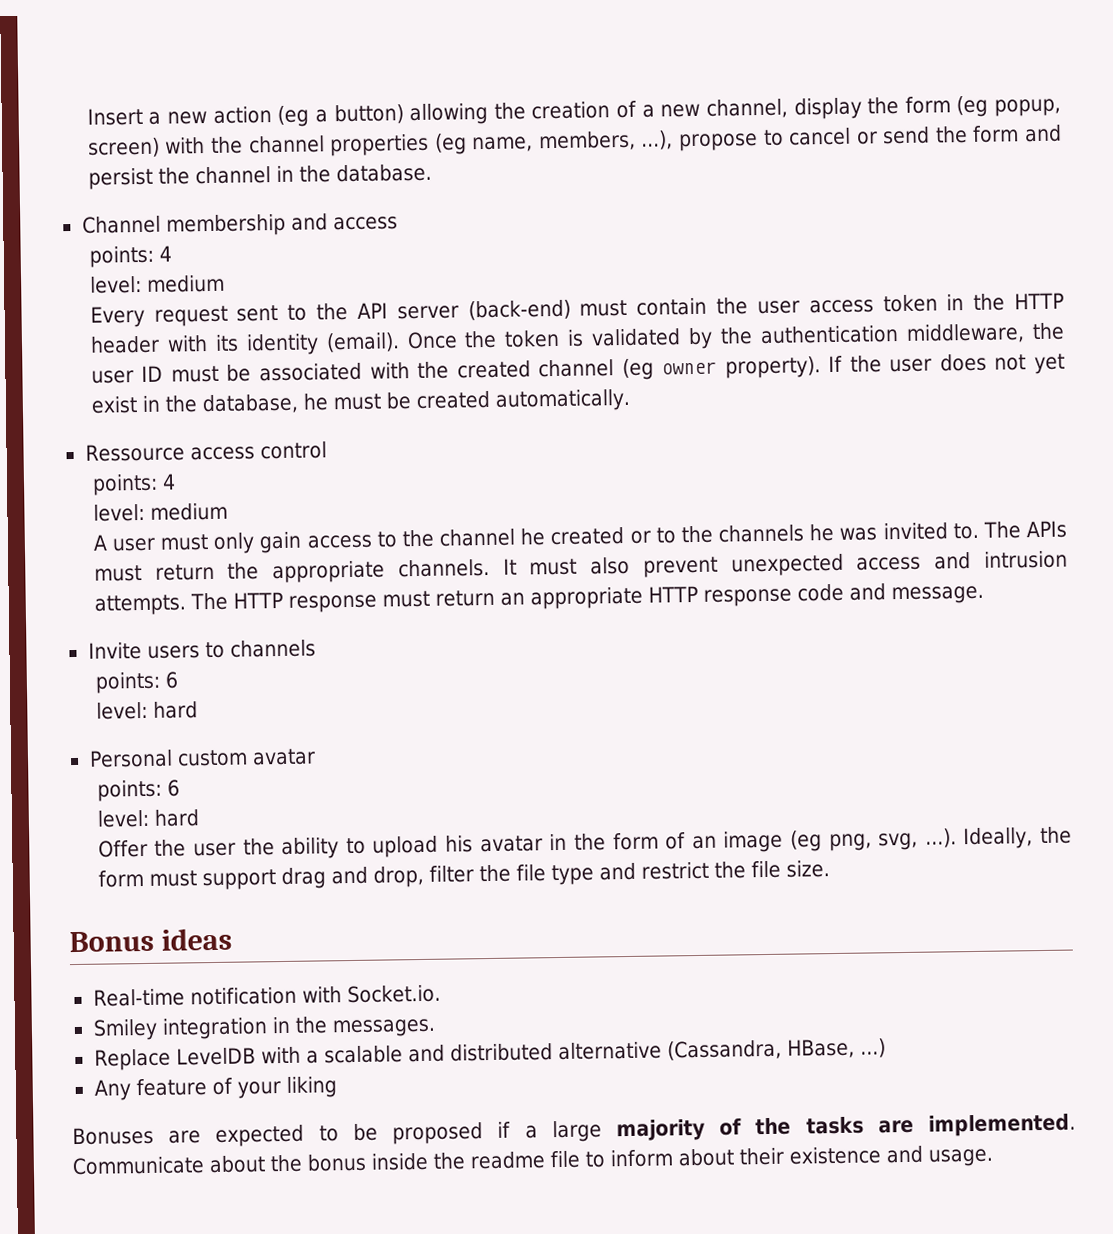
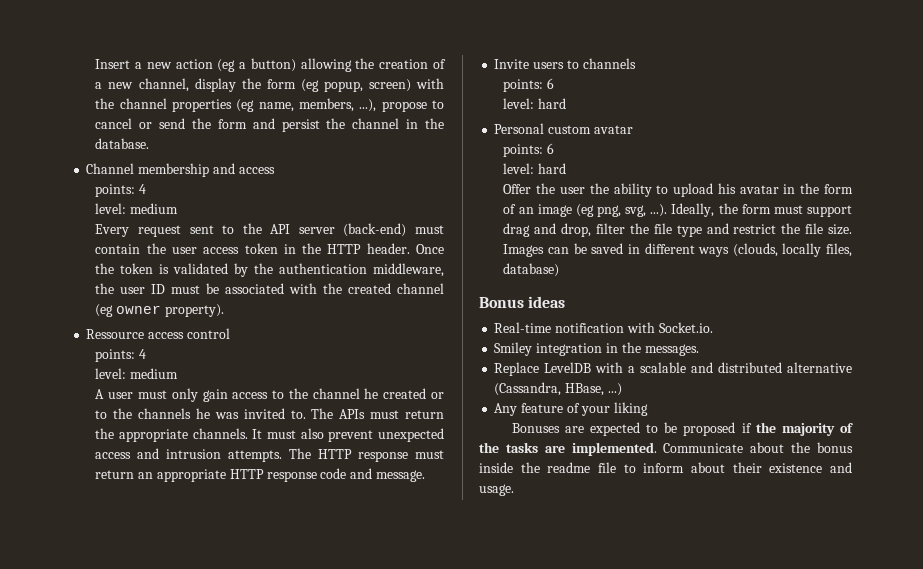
- Every request sent to the API server (back-end) must contain the user access token in the HTTP header with its identity (email).
+ Every request sent to the API server (back-end) must contain the user access token in the HTTP header.
- If the user does not yet exist in the database, he must be created automatically.
+ Images can be saved in different ways (clouds, locally files, database)
- Bonuses are expected to be proposed if a large majority of the tasks are implemented.
+ Bonuses are expected to be proposed if the majority of the tasks are implemented.

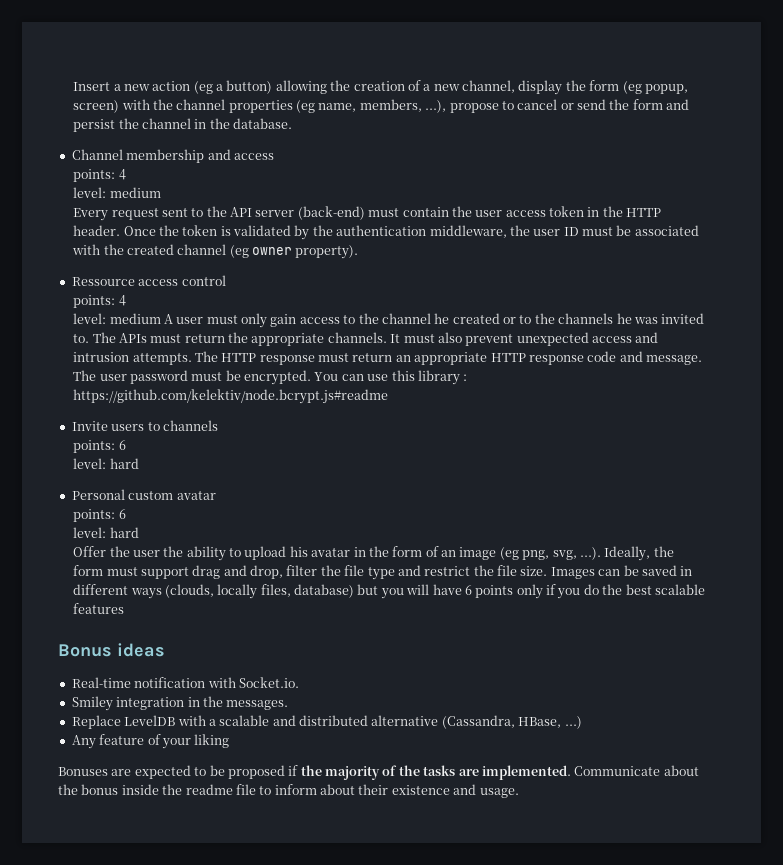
  Ressource access control
  points: 4
- level: medium
- A user must only gain access to the channel he created or to the channels he was invited to.
+ level: medium A user must only gain access to the channel he created or to the channels he was invited to.
+ The user password must be encrypted. You can use this library : https://github.com/kelektiv/node.bcrypt.js#readme
- Images can be saved in different ways (clouds, locally files, database)
+ Images can be saved in different ways (clouds, locally files, database) but you will have 6 points only if you do the best scalable features

